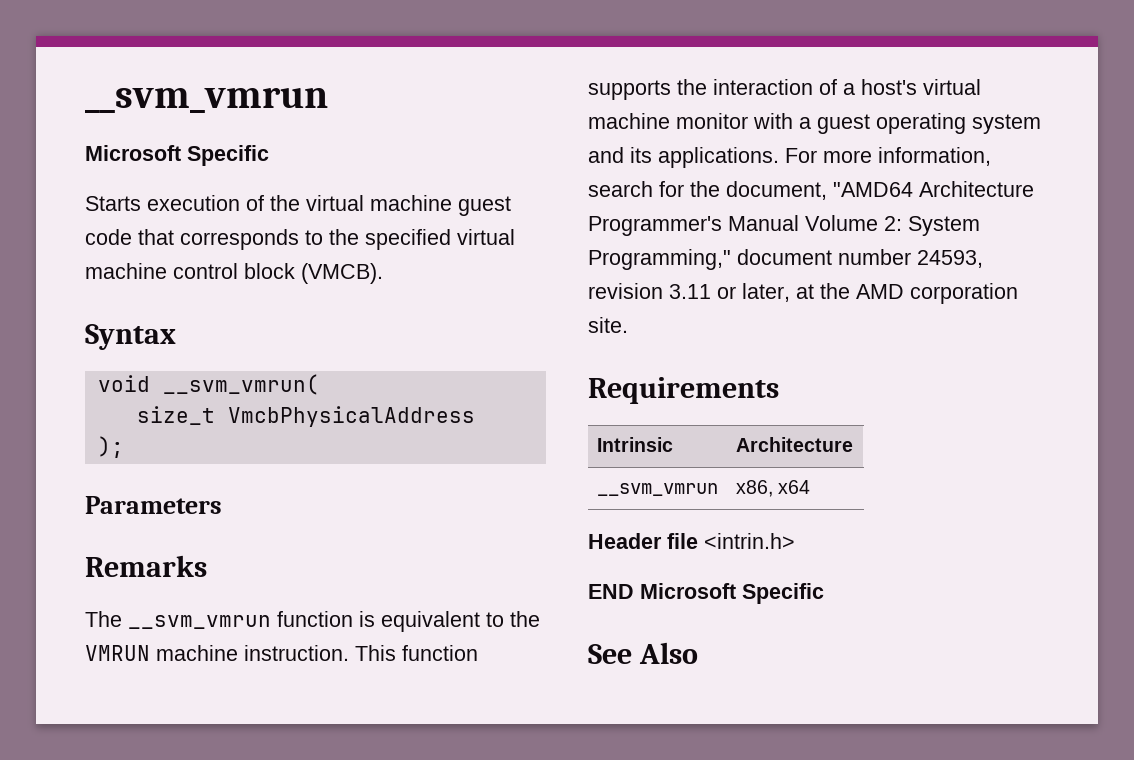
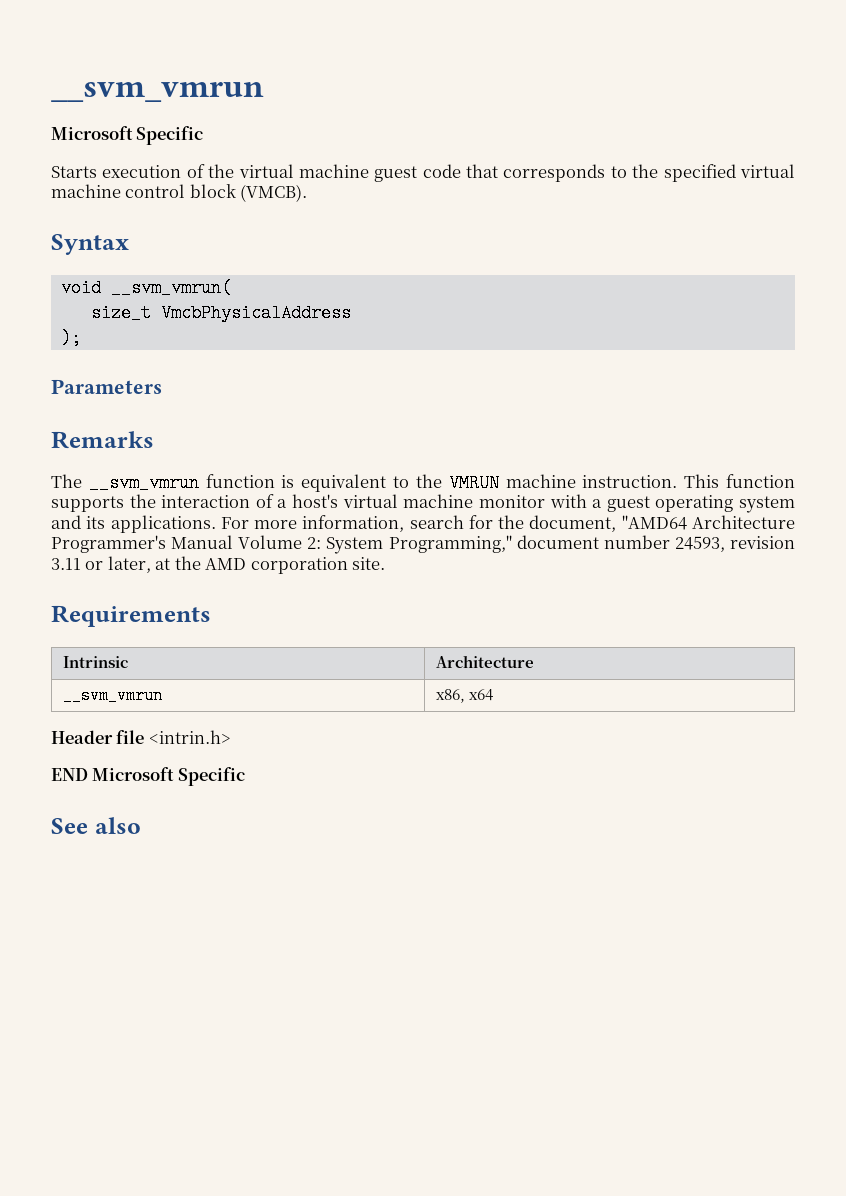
- See Also
+ See also

